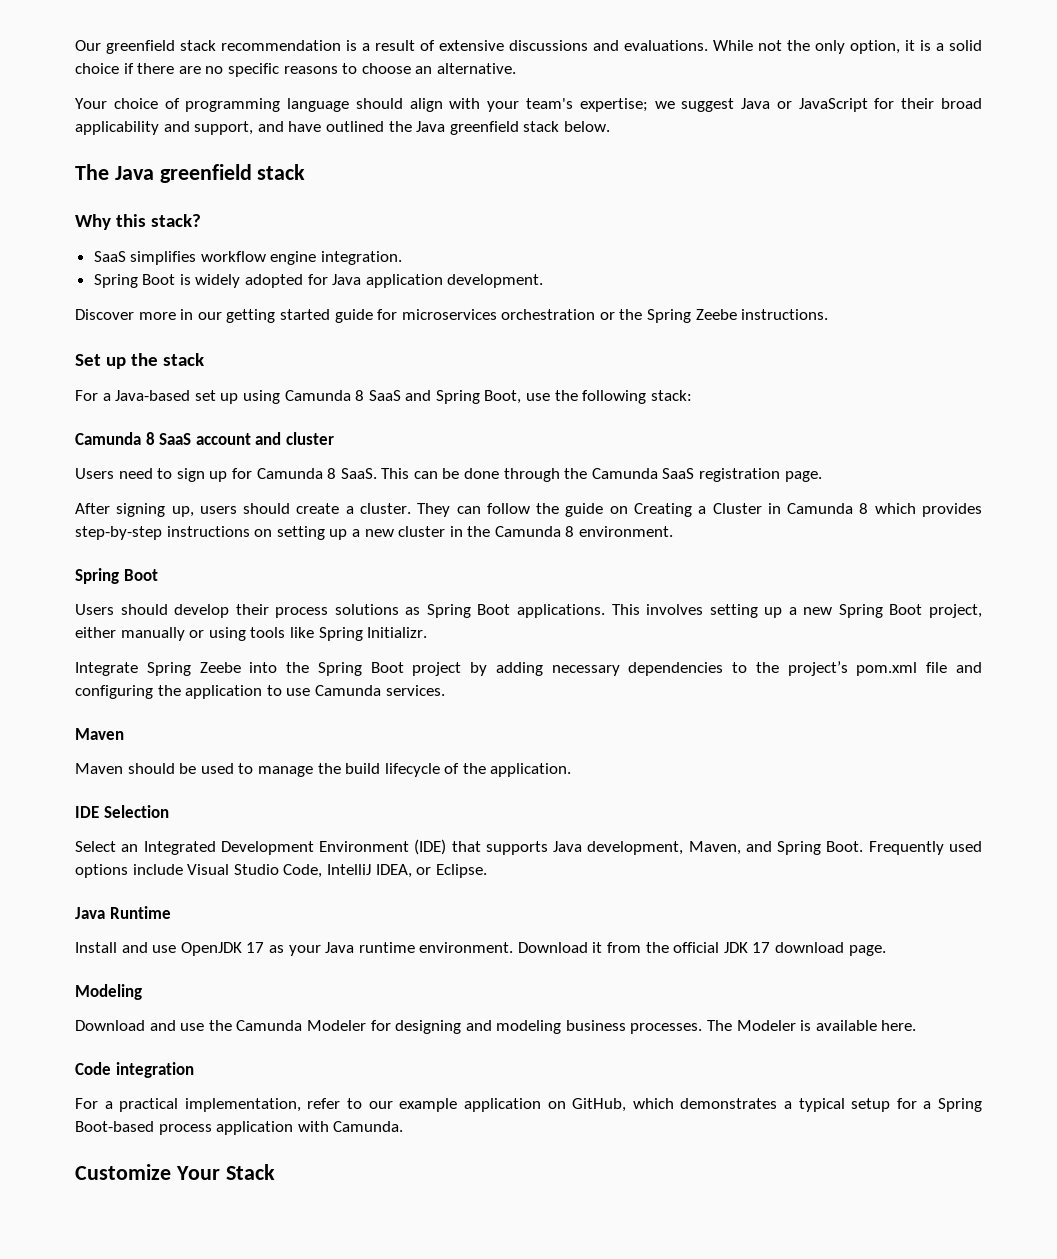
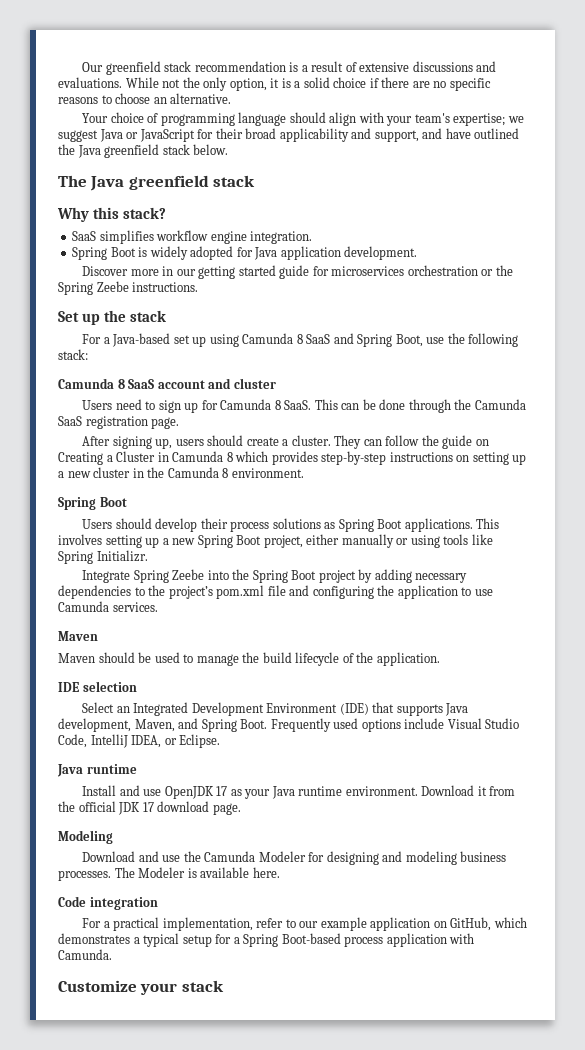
- IDE Selection
+ IDE selection
  Frequently used options include Visual Studio Code, IntelliJ IDEA, or Eclipse.
- Java Runtime
+ Java runtime
- Customize Your Stack
+ Customize your stack

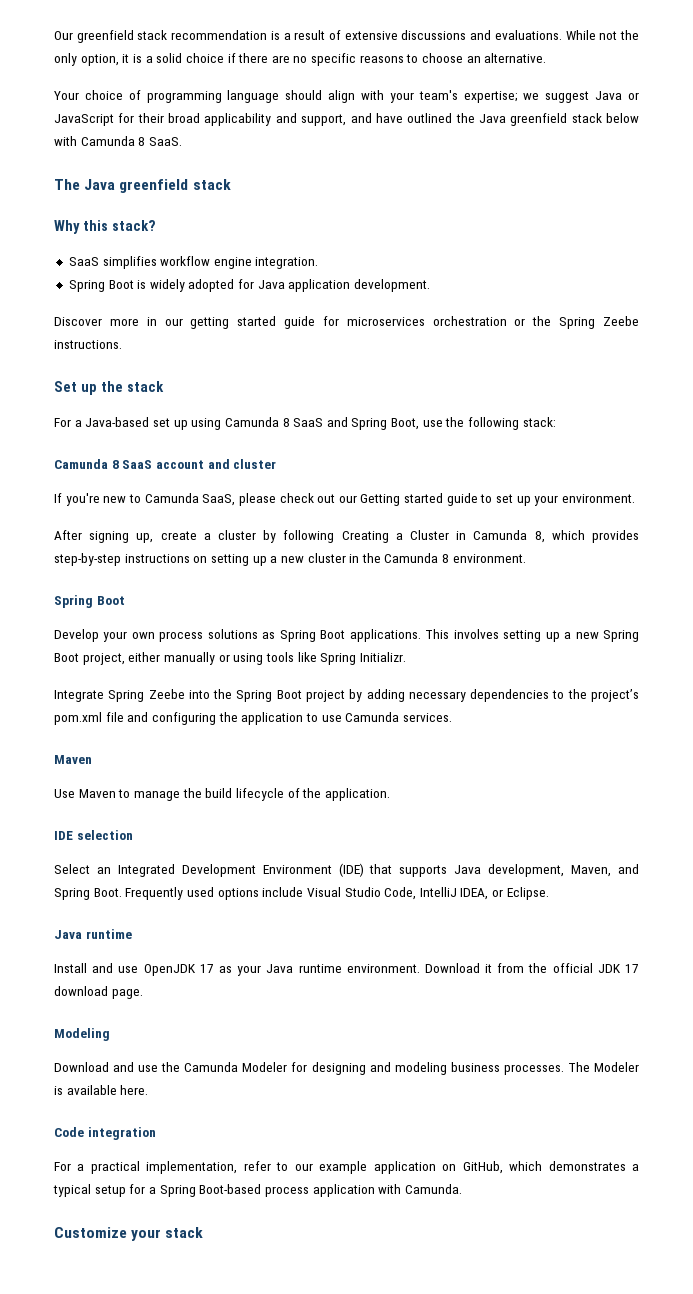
- Your choice of programming language should align with your team's expertise; we suggest Java or JavaScript for their broad applicability and support, and have outlined the Java greenfield stack below.
+ Your choice of programming language should align with your team's expertise; we suggest Java or JavaScript for their broad applicability and support, and have outlined the Java greenfield stack below with Camunda 8 SaaS.
- Users need to sign up for Camunda 8 SaaS. This can be done through the Camunda SaaS registration page.
- After signing up, users should create a cluster. They can follow the guide on Creating a Cluster in Camunda 8 which provides step-by-step instructions on setting up a new cluster in the Camunda 8 environment.
+ If you're new to Camunda SaaS, please check out our Getting started guide to set up your environment.
+ After signing up, create a cluster by following Creating a Cluster in Camunda 8, which provides step-by-step instructions on setting up a new cluster in the Camunda 8 environment.
- Users should develop their process solutions as Spring Boot applications.
+ Develop your own process solutions as Spring Boot applications.
- Maven should be used to manage the build lifecycle of the application.
+ Use Maven to manage the build lifecycle of the application.

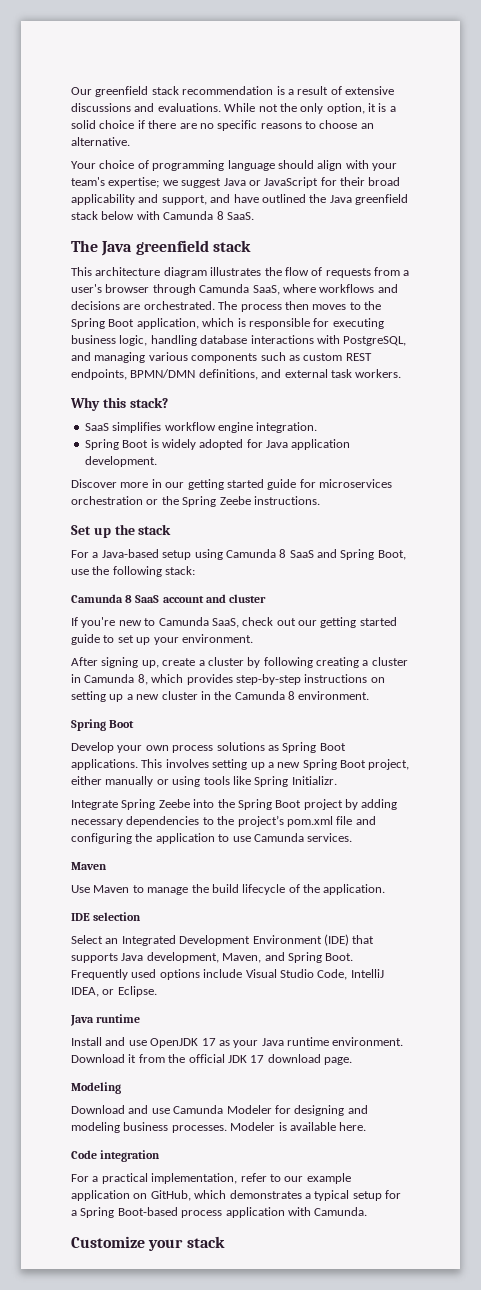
+ This architecture diagram illustrates the flow of requests from a user's browser through Camunda SaaS, where workflows and decisions are orchestrated. The process then moves to the Spring Boot application, which is responsible for executing business logic, handling database interactions with PostgreSQL, and managing various components such as custom REST endpoints, BPMN/DMN definitions, and external task workers.
- For a Java-based set up using Camunda 8 SaaS and Spring Boot, use the following stack:
+ For a Java-based setup using Camunda 8 SaaS and Spring Boot, use the following stack:
- If you're new to Camunda SaaS, please check out our Getting started guide to set up your environment.
+ If you're new to Camunda SaaS, check out our getting started guide to set up your environment.
- After signing up, create a cluster by following Creating a Cluster in Camunda 8, which provides step-by-step instructions on setting up a new cluster in the Camunda 8 environment.
+ After signing up, create a cluster by following creating a cluster in Camunda 8, which provides step-by-step instructions on setting up a new cluster in the Camunda 8 environment.
- Download and use the Camunda Modeler for designing and modeling business processes.
+ Download and use Camunda Modeler for designing and modeling business processes.
- The Modeler is available here.
+ Modeler is available here.

